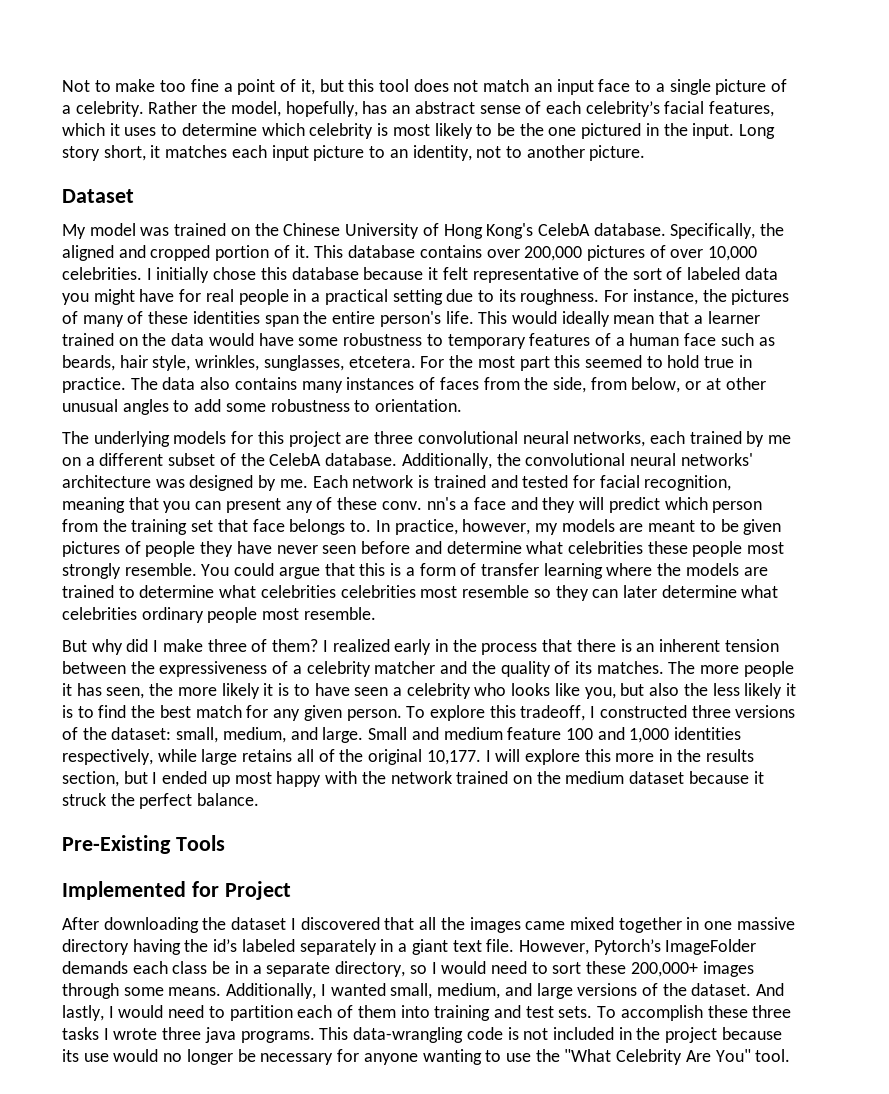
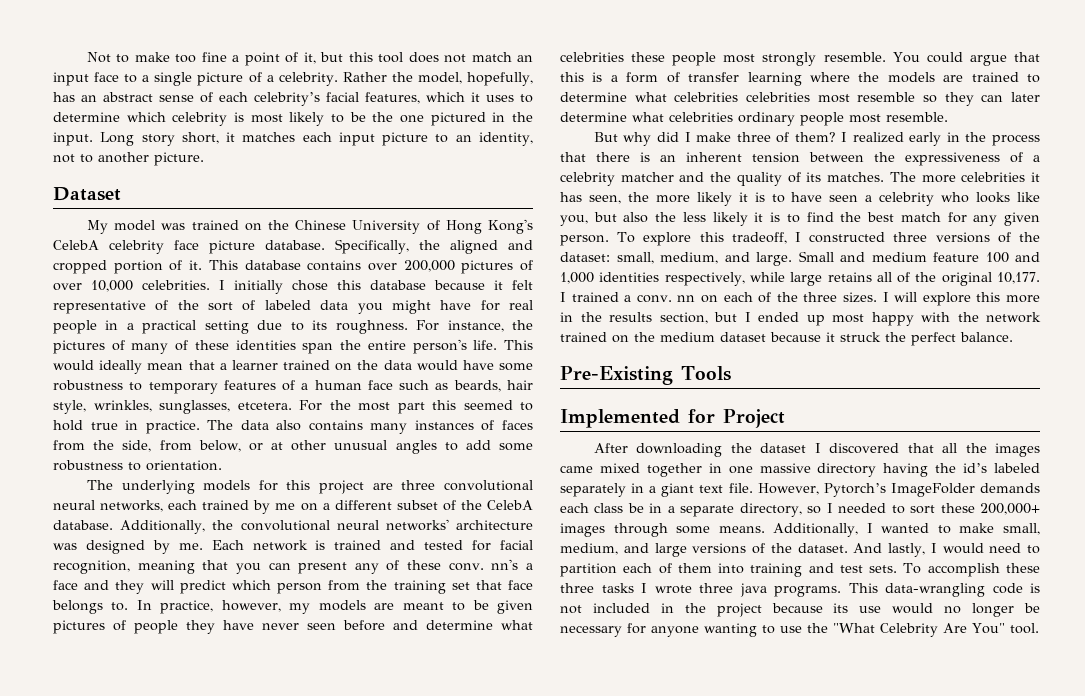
- My model was trained on the Chinese University of Hong Kong's CelebA database.
+ My model was trained on the Chinese University of Hong Kong's CelebA celebrity face picture database.
- The more people it has seen, the more likely it is to have seen a celebrity who looks like you, but also the less likely it is to find the best match for any given person.
+ The more celebrities it has seen, the more likely it is to have seen a celebrity who looks like you, but also the less likely it is to find the best match for any given person.
- I will explore this more in the results section, but I ended up most happy with the network trained on the medium dataset because it struck the perfect balance.
+ I trained a conv. nn on each of the three sizes. I will explore this more in the results section, but I ended up most happy with the network trained on the medium dataset because it struck the perfect balance.
- However, Pytorch’s ImageFolder demands each class be in a separate directory, so I would need to sort these 200,000+ images through some means.
+ However, Pytorch’s ImageFolder demands each class be in a separate directory, so I needed to sort these 200,000+ images through some means.
- Additionally, I wanted small, medium, and large versions of the dataset.
+ Additionally, I wanted to make small, medium, and large versions of the dataset.

